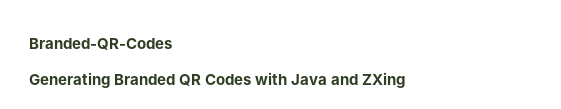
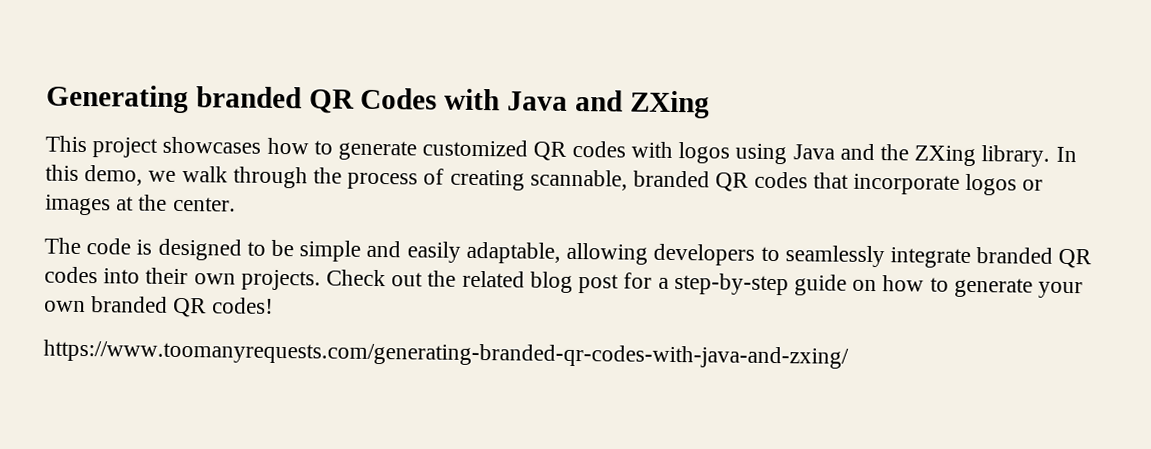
- Branded-QR-Codes
- Generating Branded QR Codes with Java and ZXing
+ Generating branded QR Codes with Java and ZXing
+ This project showcases how to generate customized QR codes with logos using Java and the ZXing library. In this demo, we walk through the process of creating scannable, branded QR codes that incorporate logos or images at the center.
+ The code is designed to be simple and easily adaptable, allowing developers to seamlessly integrate branded QR codes into their own projects. Check out the related blog post for a step-by-step guide on how to generate your own branded QR codes!
+ https://www.toomanyrequests.com/generating-branded-qr-codes-with-java-and-zxing/

